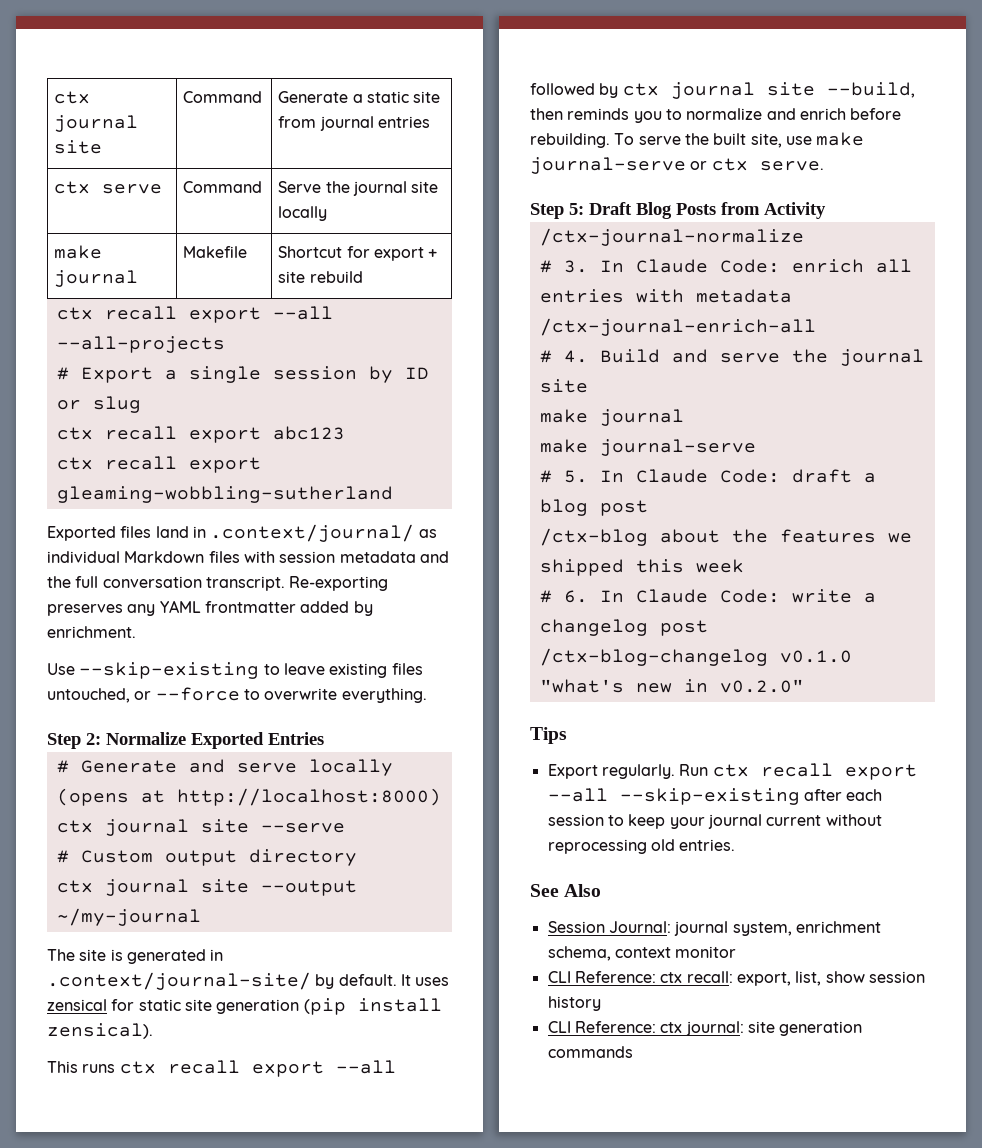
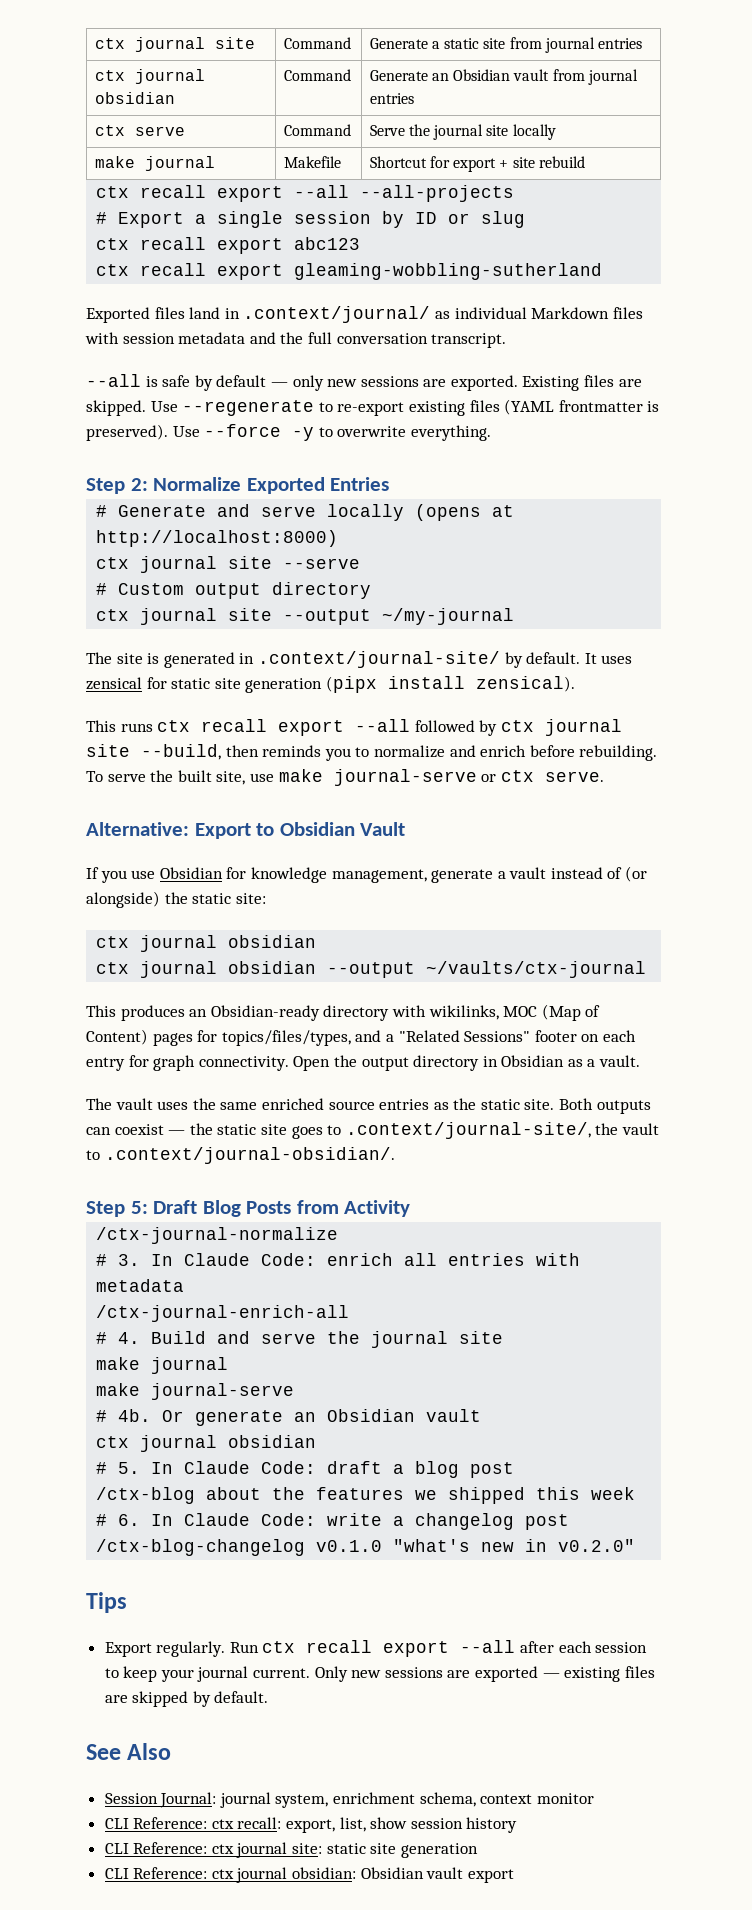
+ ctx journal obsidian | Command | Generate an Obsidian vault from journal entries
- Exported files land in .context/journal/ as individual Markdown files with session metadata and the full conversation transcript. Re-exporting preserves any YAML frontmatter added by enrichment.
- Use --skip-existing to leave existing files untouched, or --force to overwrite everything.
+ Exported files land in .context/journal/ as individual Markdown files with session metadata and the full conversation transcript.
+ --all is safe by default — only new sessions are exported. Existing files are skipped. Use --regenerate to re-export existing files (YAML frontmatter is preserved). Use --force -y to overwrite everything.
- It uses zensical for static site generation (pip install zensical).
+ It uses zensical for static site generation (pipx install zensical).
+ Alternative: Export to Obsidian Vault
+ If you use Obsidian for knowledge management, generate a vault instead of (or alongside) the static site:
+ ctx journal obsidian
+ ctx journal obsidian --output ~/vaults/ctx-journal
+ This produces an Obsidian-ready directory with wikilinks, MOC (Map of Content) pages for topics/files/types, and a "Related Sessions" footer on each entry for graph connectivity. Open the output directory in Obsidian as a vault.
+ The vault uses the same enriched source entries as the static site. Both outputs can coexist — the static site goes to .context/journal-site/, the vault to .context/journal-obsidian/.
+ # 4b. Or generate an Obsidian vault
+ ctx journal obsidian
- Run ctx recall export --all --skip-existing after each session to keep your journal current without reprocessing old entries.
+ Run ctx recall export --all after each session to keep your journal current. Only new sessions are exported — existing files are skipped by default.
- CLI Reference: ctx journal: site generation commands
+ CLI Reference: ctx journal site: static site generation
+ CLI Reference: ctx journal obsidian: Obsidian vault export

